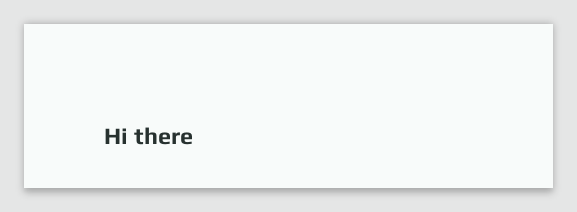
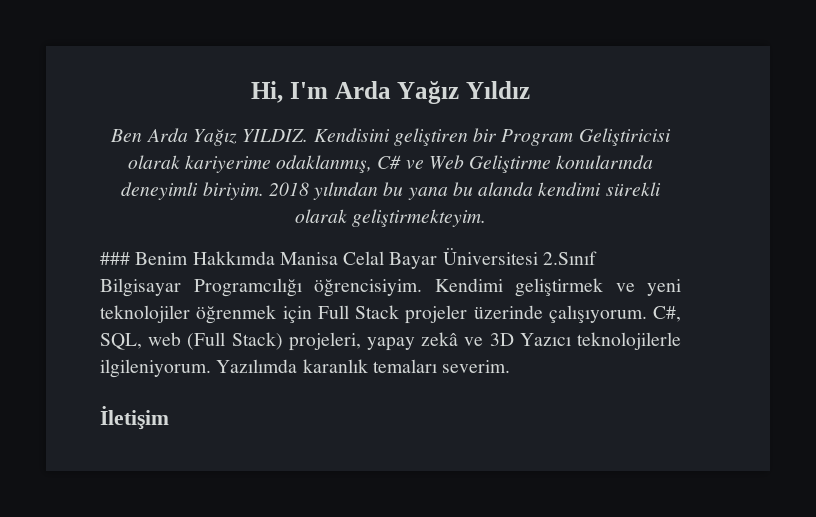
- Hi there
+ Hi, I'm Arda Yağız Yıldız
+ Ben Arda Yağız YILDIZ. Kendisini geliştiren bir Program Geliştiricisi olarak kariyerime odaklanmış, C# ve Web Geliştirme konularında deneyimli biriyim. 2018 yılından bu yana bu alanda kendimi sürekli olarak geliştirmekteyim.
+ ### Benim Hakkımda Manisa Celal Bayar Üniversitesi 2.Sınıf Bilgisayar Programcılığı öğrencisiyim. Kendimi geliştirmek ve yeni teknolojiler öğrenmek için Full Stack projeler üzerinde çalışıyorum. C#, SQL, web (Full Stack) projeleri, yapay zekâ ve 3D Yazıcı teknolojilerle ilgileniyorum. Yazılımda karanlık temaları severim.
+ İletişim

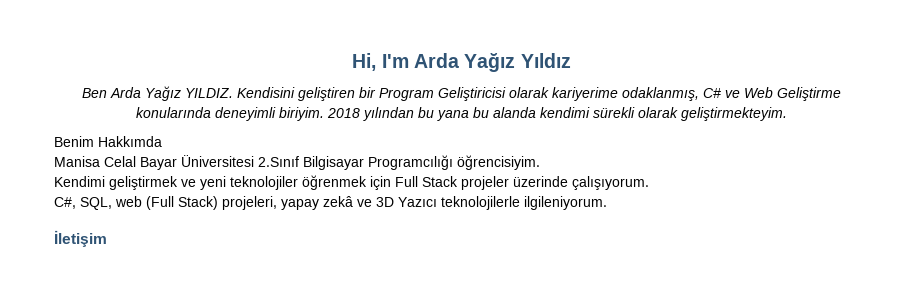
- ### Benim Hakkımda Manisa Celal Bayar Üniversitesi 2.Sınıf Bilgisayar Programcılığı öğrencisiyim. Kendimi geliştirmek ve yeni teknolojiler öğrenmek için Full Stack projeler üzerinde çalışıyorum. C#, SQL, web (Full Stack) projeleri, yapay zekâ ve 3D Yazıcı teknolojilerle ilgileniyorum. Yazılımda karanlık temaları severim.
+ Benim Hakkımda
+ Manisa Celal Bayar Üniversitesi 2.Sınıf Bilgisayar Programcılığı öğrencisiyim.
+ Kendimi geliştirmek ve yeni teknolojiler öğrenmek için Full Stack projeler üzerinde çalışıyorum.
+ C#, SQL, web (Full Stack) projeleri, yapay zekâ ve 3D Yazıcı teknolojilerle ilgileniyorum.

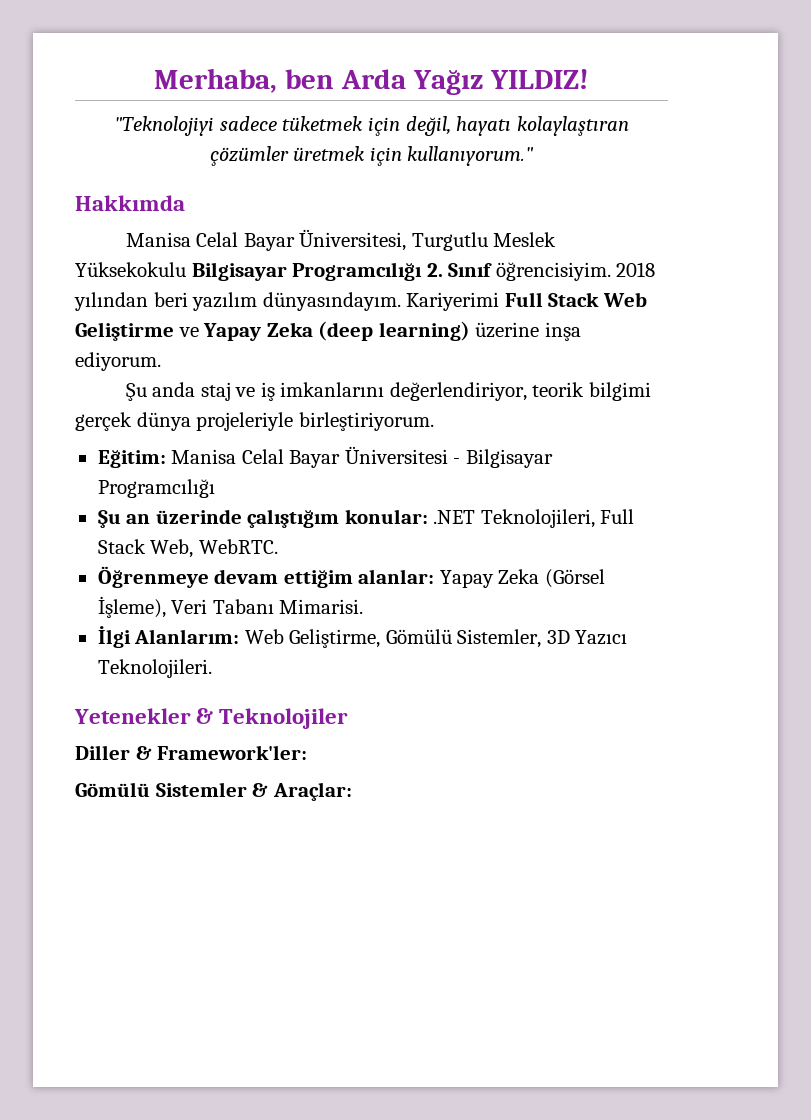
- Hi, I'm Arda Yağız Yıldız
- Ben Arda Yağız YILDIZ. Kendisini geliştiren bir Program Geliştiricisi olarak kariyerime odaklanmış, C# ve Web Geliştirme konularında deneyimli biriyim. 2018 yılından bu yana bu alanda kendimi sürekli olarak geliştirmekteyim.
- Benim Hakkımda
- Manisa Celal Bayar Üniversitesi 2.Sınıf Bilgisayar Programcılığı öğrencisiyim.
- Kendimi geliştirmek ve yeni teknolojiler öğrenmek için Full Stack projeler üzerinde çalışıyorum.
- C#, SQL, web (Full Stack) projeleri, yapay zekâ ve 3D Yazıcı teknolojilerle ilgileniyorum.
- İletişim
+ Merhaba, ben Arda Yağız YILDIZ!
+ "Teknolojiyi sadece tüketmek için değil, hayatı kolaylaştıran çözümler üretmek için kullanıyorum."
+ Hakkımda
+ Manisa Celal Bayar Üniversitesi, Turgutlu Meslek Yüksekokulu Bilgisayar Programcılığı 2. Sınıf öğrencisiyim. 2018 yılından beri yazılım dünyasındayım. Kariyerimi Full Stack Web Geliştirme ve Yapay Zeka (deep learning) üzerine inşa ediyorum.
+ Şu anda staj ve iş imkanlarını değerlendiriyor, teorik bilgimi gerçek dünya projeleriyle birleştiriyorum.
+ Eğitim: Manisa Celal Bayar Üniversitesi - Bilgisayar Programcılığı
+ Şu an üzerinde çalıştığım konular: .NET Teknolojileri, Full Stack Web, WebRTC.
+ Öğrenmeye devam ettiğim alanlar: Yapay Zeka (Görsel İşleme), Veri Tabanı Mimarisi.
+ İlgi Alanlarım: Web Geliştirme, Gömülü Sistemler, 3D Yazıcı Teknolojileri.
+ Yetenekler & Teknolojiler
+ Diller & Framework'ler:
+ Gömülü Sistemler & Araçlar:

